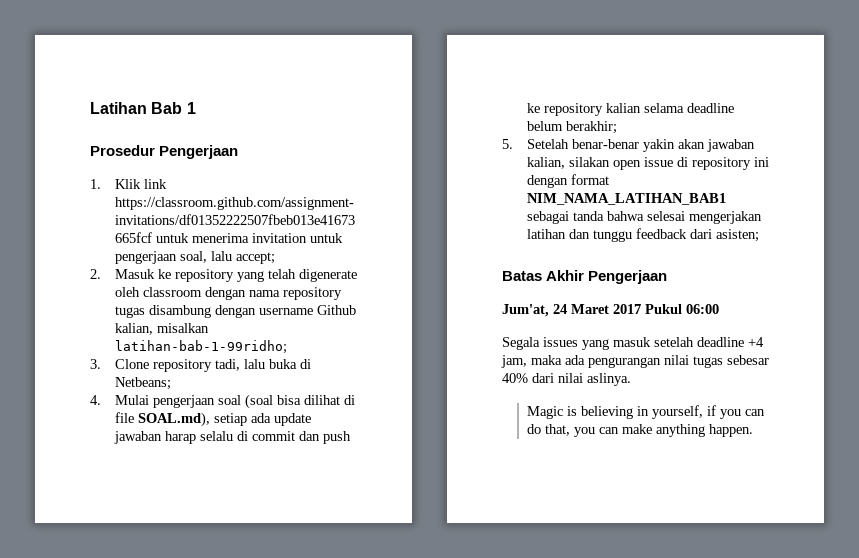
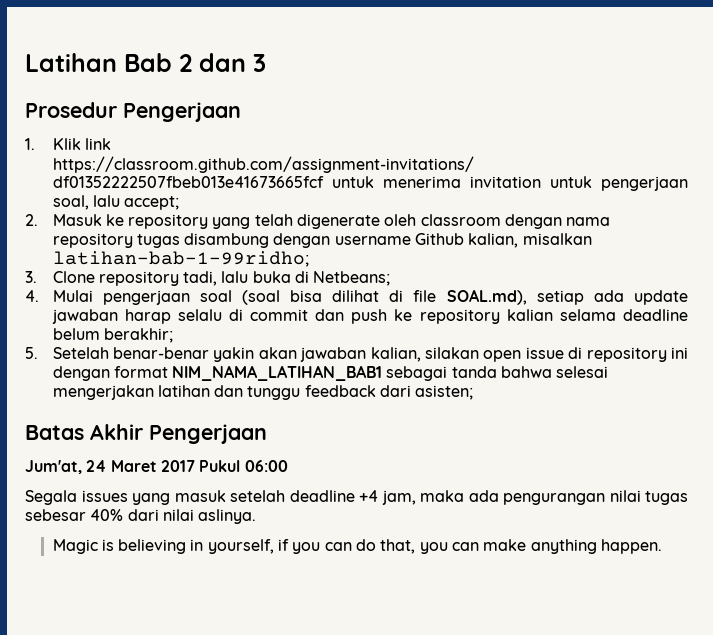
- Latihan Bab 1
+ Latihan Bab 2 dan 3

